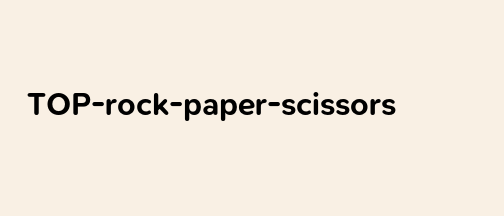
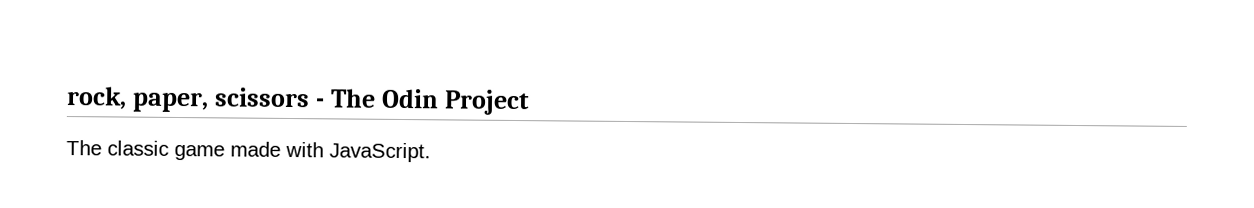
- TOP-rock-paper-scissors
+ rock, paper, scissors - The Odin Project
+ The classic game made with JavaScript.

